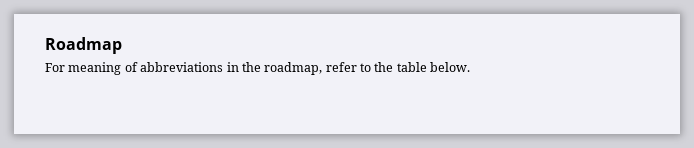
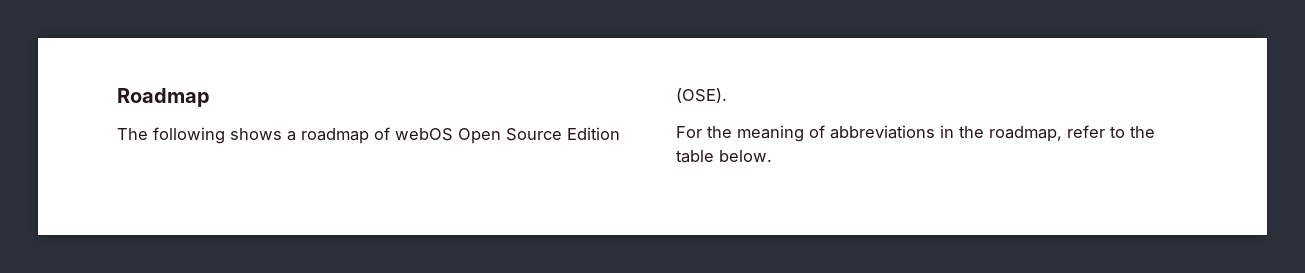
+ The following shows a roadmap of webOS Open Source Edition (OSE).
- For meaning of abbreviations in the roadmap, refer to the table below.
+ For the meaning of abbreviations in the roadmap, refer to the table below.

